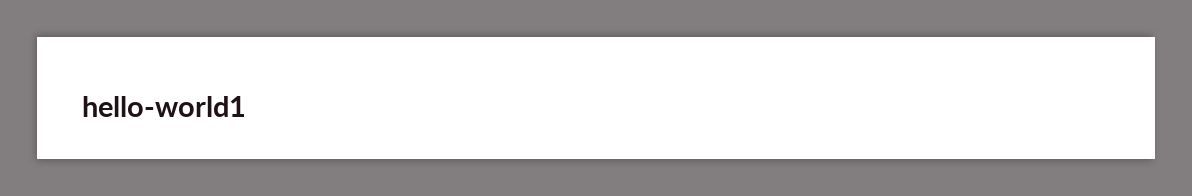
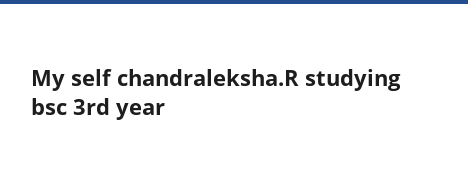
- hello-world1
+ My self chandraleksha.R studying bsc 3rd year

